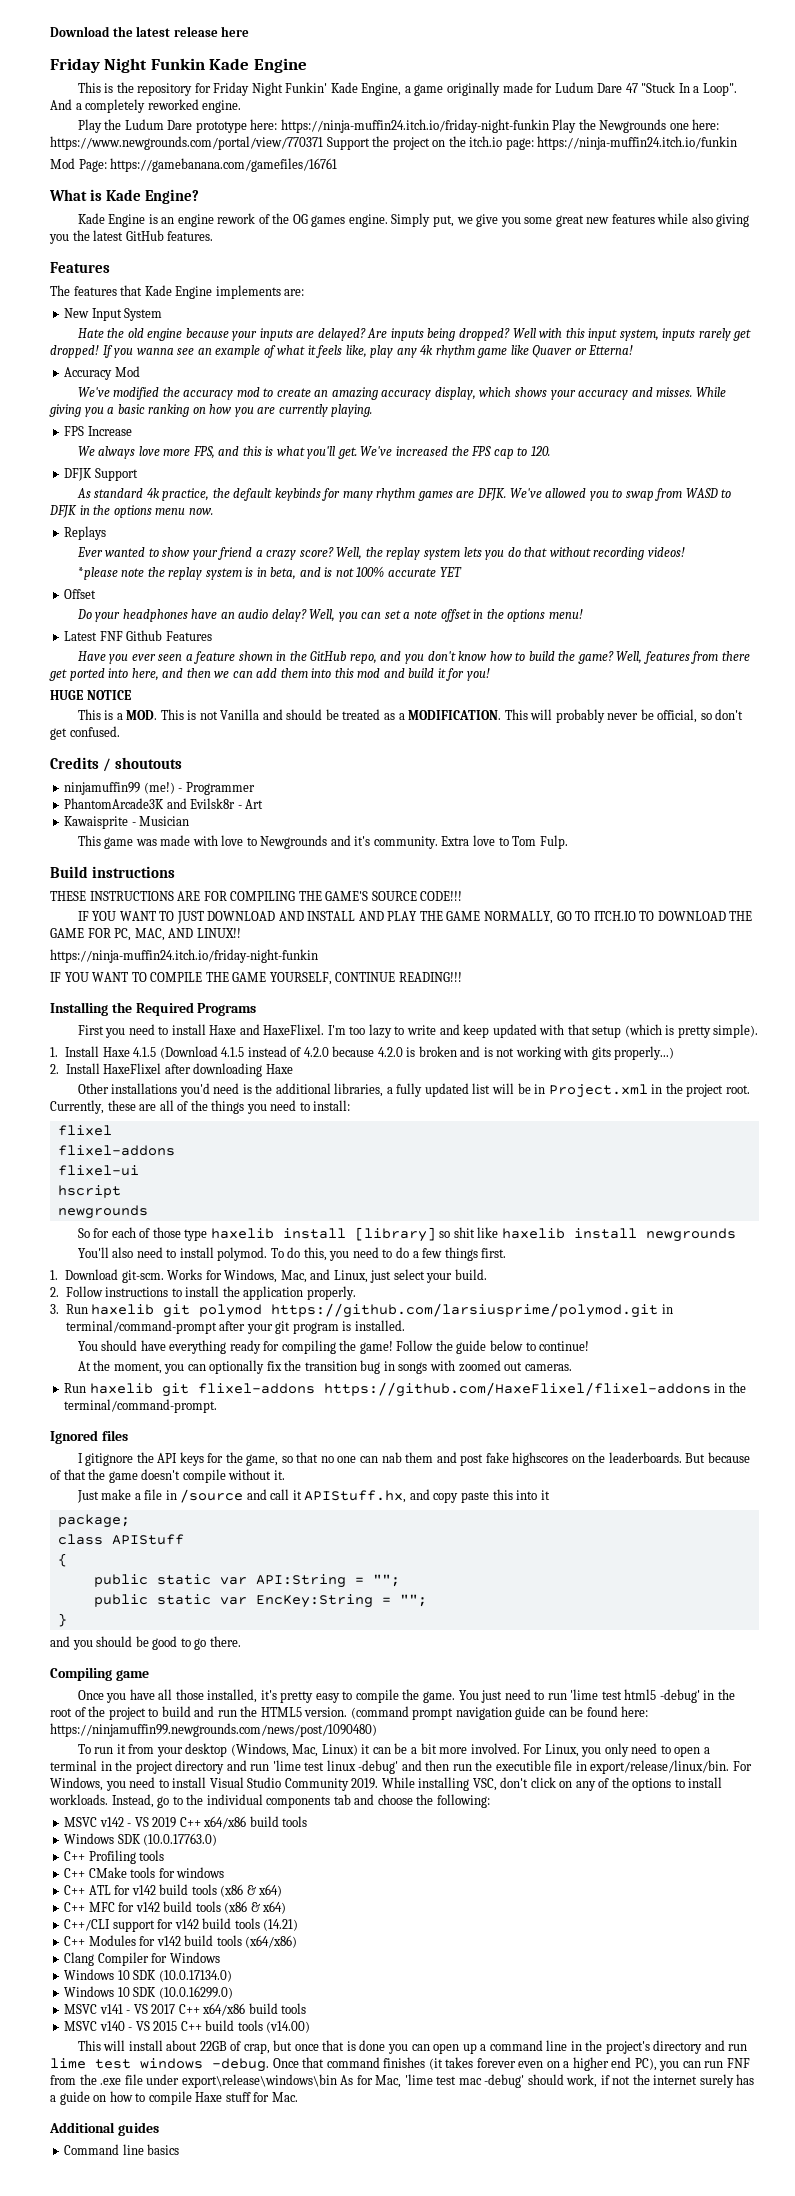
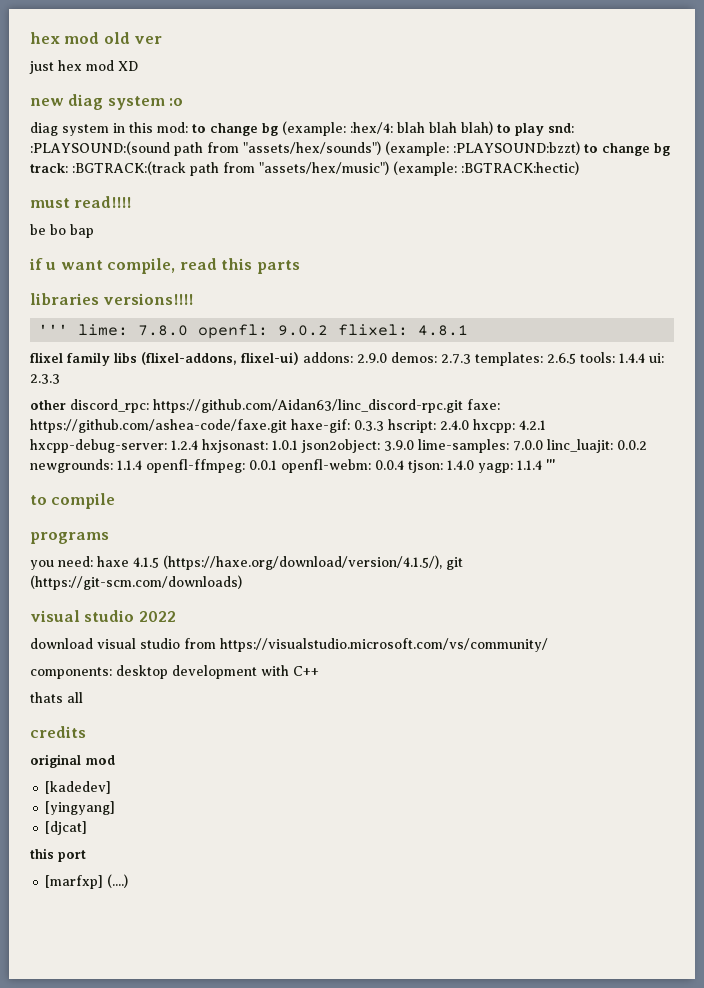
- Download the latest release here
- Friday Night Funkin Kade Engine
- This is the repository for Friday Night Funkin' Kade Engine, a game originally made for Ludum Dare 47 "Stuck In a Loop". And a completely reworked engine.
- Play the Ludum Dare prototype here: https://ninja-muffin24.itch.io/friday-night-funkin Play the Newgrounds one here: https://www.newgrounds.com/portal/view/770371 Support the project on the itch.io page: https://ninja-muffin24.itch.io/funkin
- Mod Page: https://gamebanana.com/gamefiles/16761
- What is Kade Engine?
- Kade Engine is an engine rework of the OG games engine. Simply put, we give you some great new features while also giving you the latest GitHub features.
- Features
- The features that Kade Engine implements are:
- New Input System
- Hate the old engine because your inputs are delayed? Are inputs being dropped? Well with this input system, inputs rarely get dropped! If you wanna see an example of what it feels like, play any 4k rhythm game like Quaver or Etterna!
- Accuracy Mod
- We've modified the accuracy mod to create an amazing accuracy display, which shows your accuracy and misses. While giving you a basic ranking on how you are currently playing.
- FPS Increase
- We always love more FPS, and this is what you'll get. We've increased the FPS cap to 120.
- DFJK Support
- As standard 4k practice, the default keybinds for many rhythm games are DFJK. We've allowed you to swap from WASD to DFJK in the options menu now.
- Replays
- Ever wanted to show your friend a crazy score? Well, the replay system lets you do that without recording videos!
- *please note the replay system is in beta, and is not 100% accurate YET
- Offset
- Do your headphones have an audio delay? Well, you can set a note offset in the options menu!
- Latest FNF Github Features
- Have you ever seen a feature shown in the GitHub repo, and you don't know how to build the game? Well, features from there get ported into here, and then we can add them into this mod and build it for you!
- HUGE NOTICE
- This is a MOD. This is not Vanilla and should be treated as a MODIFICATION. This will probably never be official, so don't get confused.
- Credits / shoutouts
- ninjamuffin99 (me!) - Programmer
- PhantomArcade3K and Evilsk8r - Art
- Kawaisprite - Musician
- This game was made with love to Newgrounds and it's community. Extra love to Tom Fulp.
- Build instructions
- THESE INSTRUCTIONS ARE FOR COMPILING THE GAME'S SOURCE CODE!!!
- IF YOU WANT TO JUST DOWNLOAD AND INSTALL AND PLAY THE GAME NORMALLY, GO TO ITCH.IO TO DOWNLOAD THE GAME FOR PC, MAC, AND LINUX!!
- https://ninja-muffin24.itch.io/friday-night-funkin
- IF YOU WANT TO COMPILE THE GAME YOURSELF, CONTINUE READING!!!
- Installing the Required Programs
- First you need to install Haxe and HaxeFlixel. I'm too lazy to write and keep updated with that setup (which is pretty simple).
- 1. Install Haxe 4.1.5 (Download 4.1.5 instead of 4.2.0 because 4.2.0 is broken and is not working with gits properly...)
- 2. Install HaxeFlixel after downloading Haxe
- Other installations you'd need is the additional libraries, a fully updated list will be in Project.xml in the project root. Currently, these are all of the things you need to install:
- flixel
- flixel-addons
- flixel-ui
- hscript
- newgrounds
- So for each of those type haxelib install [library] so shit like haxelib install newgrounds
- You'll also need to install polymod. To do this, you need to do a few things first.
- 1. Download git-scm. Works for Windows, Mac, and Linux, just select your build.
- 2. Follow instructions to install the application properly.
- 3. Run haxelib git polymod https://github.com/larsiusprime/polymod.git in terminal/command-prompt after your git program is installed.
- You should have everything ready for compiling the game! Follow the guide below to continue!
- At the moment, you can optionally fix the transition bug in songs with zoomed out cameras.
- Run haxelib git flixel-addons https://github.com/HaxeFlixel/flixel-addons in the terminal/command-prompt.
- Ignored files
- I gitignore the API keys for the game, so that no one can nab them and post fake highscores on the leaderboards. But because of that the game doesn't compile without it.
- Just make a file in /source and call it APIStuff.hx, and copy paste this into it
- package;
- class APIStuff
- {
- public static var API:String = "";
- public static var EncKey:String = "";
- }
- and you should be good to go there.
- Compiling game
- Once you have all those installed, it's pretty easy to compile the game. You just need to run 'lime test html5 -debug' in the root of the project to build and run the HTML5 version. (command prompt navigation guide can be found here: https://ninjamuffin99.newgrounds.com/news/post/1090480)
- To run it from your desktop (Windows, Mac, Linux) it can be a bit more involved. For Linux, you only need to open a terminal in the project directory and run 'lime test linux -debug' and then run the executible file in export/release/linux/bin. For Windows, you need to install Visual Studio Community 2019. While installing VSC, don't click on any of the options to install workloads. Instead, go to the individual components tab and choose the following:
- MSVC v142 - VS 2019 C++ x64/x86 build tools
- Windows SDK (10.0.17763.0)
- C++ Profiling tools
- C++ CMake tools for windows
- C++ ATL for v142 build tools (x86 & x64)
- C++ MFC for v142 build tools (x86 & x64)
- C++/CLI support for v142 build tools (14.21)
- C++ Modules for v142 build tools (x64/x86)
- Clang Compiler for Windows
- Windows 10 SDK (10.0.17134.0)
- Windows 10 SDK (10.0.16299.0)
- MSVC v141 - VS 2017 C++ x64/x86 build tools
- MSVC v140 - VS 2015 C++ build tools (v14.00)
- This will install about 22GB of crap, but once that is done you can open up a command line in the project's directory and run lime test windows -debug. Once that command finishes (it takes forever even on a higher end PC), you can run FNF from the .exe file under export\release\windows\bin As for Mac, 'lime test mac -debug' should work, if not the internet surely has a guide on how to compile Haxe stuff for Mac.
- Additional guides
- Command line basics
+ hex mod old ver
+ just hex mod XD
+ new diag system :o
+ diag system in this mod: to change bg (example: :hex/4: blah blah blah) to play snd: :PLAYSOUND:(sound path from "assets/hex/sounds") (example: :PLAYSOUND:bzzt) to change bg track: :BGTRACK:(track path from "assets/hex/music") (example: :BGTRACK:hectic)
+ must read!!!!
+ be bo bap
+ if u want compile, read this parts
+ libraries versions!!!!
+ ''' lime: 7.8.0 openfl: 9.0.2 flixel: 4.8.1
+ flixel family libs (flixel-addons, flixel-ui) addons: 2.9.0 demos: 2.7.3 templates: 2.6.5 tools: 1.4.4 ui: 2.3.3
+ other discord_rpc: https://github.com/Aidan63/linc_discord-rpc.git faxe: https://github.com/ashea-code/faxe.git haxe-gif: 0.3.3 hscript: 2.4.0 hxcpp: 4.2.1 hxcpp-debug-server: 1.2.4 hxjsonast: 1.0.1 json2object: 3.9.0 lime-samples: 7.0.0 linc_luajit: 0.0.2 newgrounds: 1.1.4 openfl-ffmpeg: 0.0.1 openfl-webm: 0.0.4 tjson: 1.4.0 yagp: 1.1.4 '''
+ to compile
+ programs
+ you need: haxe 4.1.5 (https://haxe.org/download/version/4.1.5/), git (https://git-scm.com/downloads)
+ visual studio 2022
+ download visual studio from https://visualstudio.microsoft.com/vs/community/
+ components: desktop development with C++
+ thats all
+ credits
+ original mod
+ [kadedev]
+ [yingyang]
+ [djcat]
+ this port
+ [marfxp] (....)

